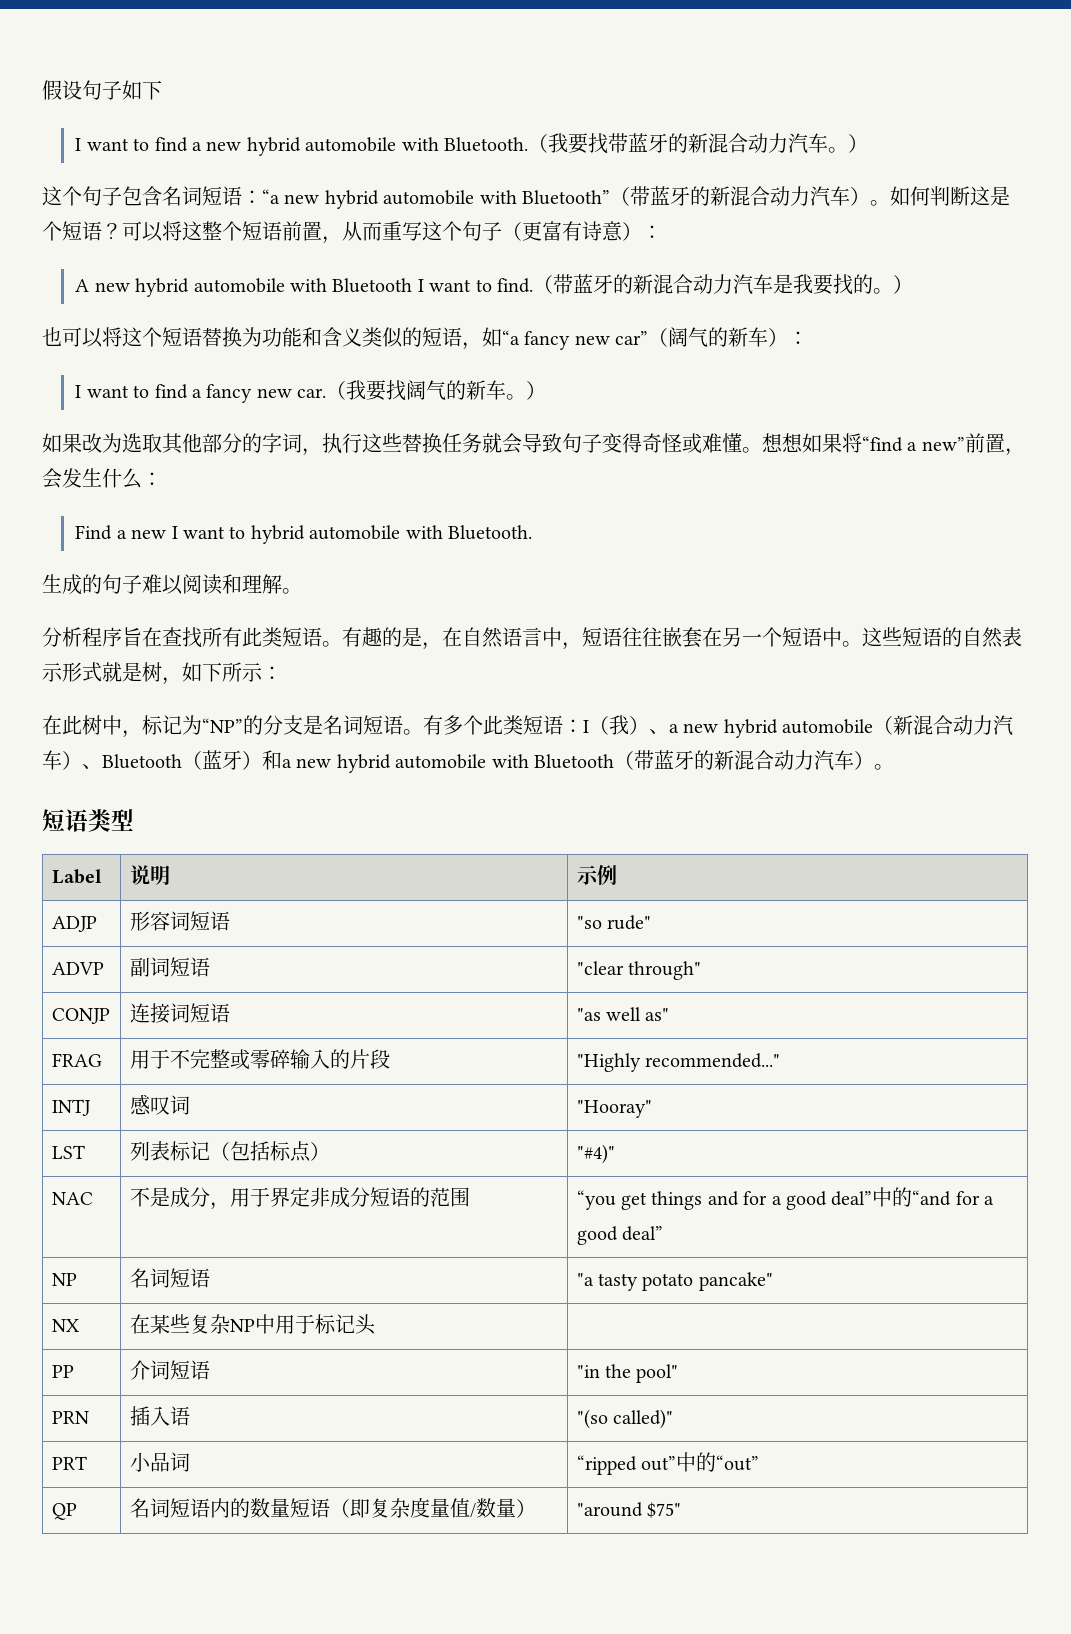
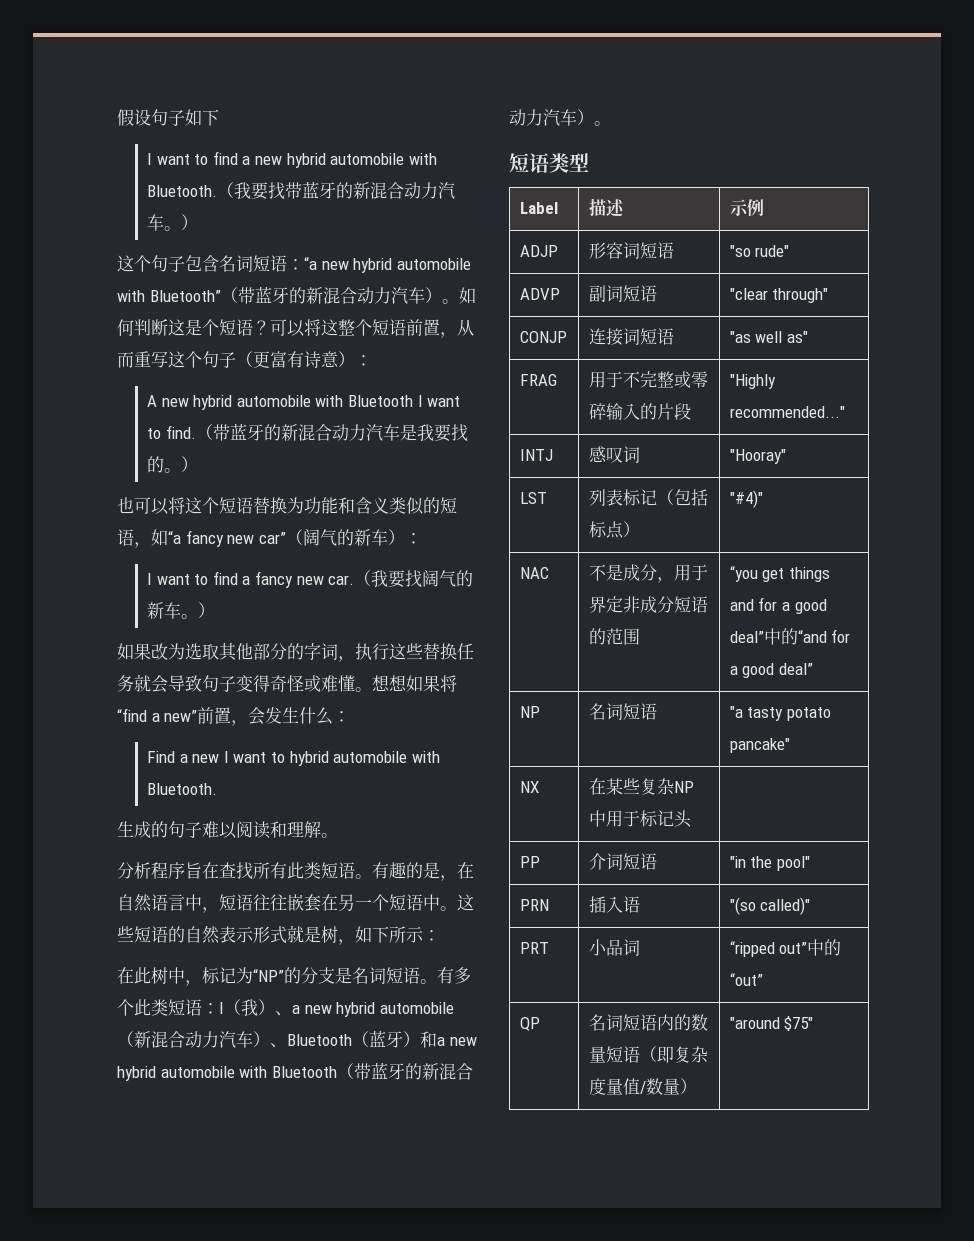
- Label | 说明 | 示例
+ Label | 描述 | 示例

